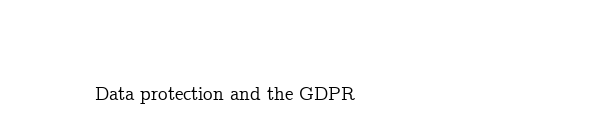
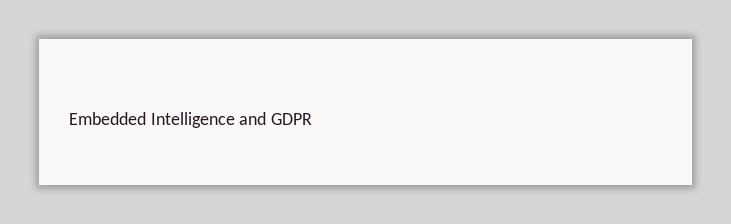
- Data protection and the GDPR
+ Embedded Intelligence and GDPR

